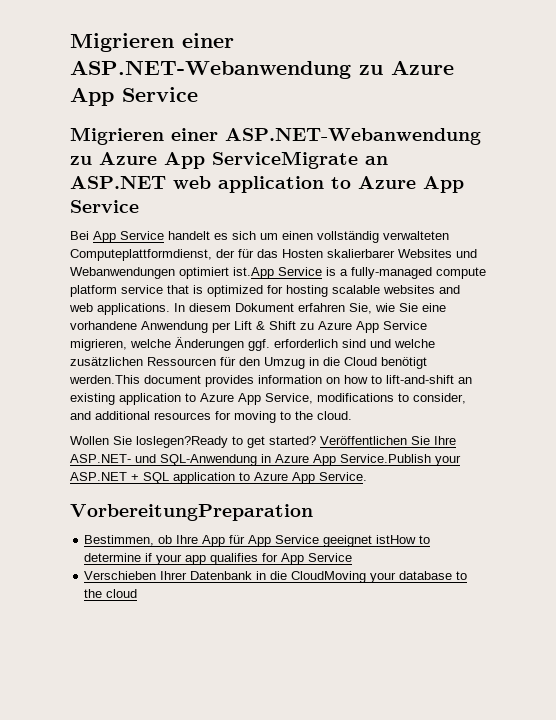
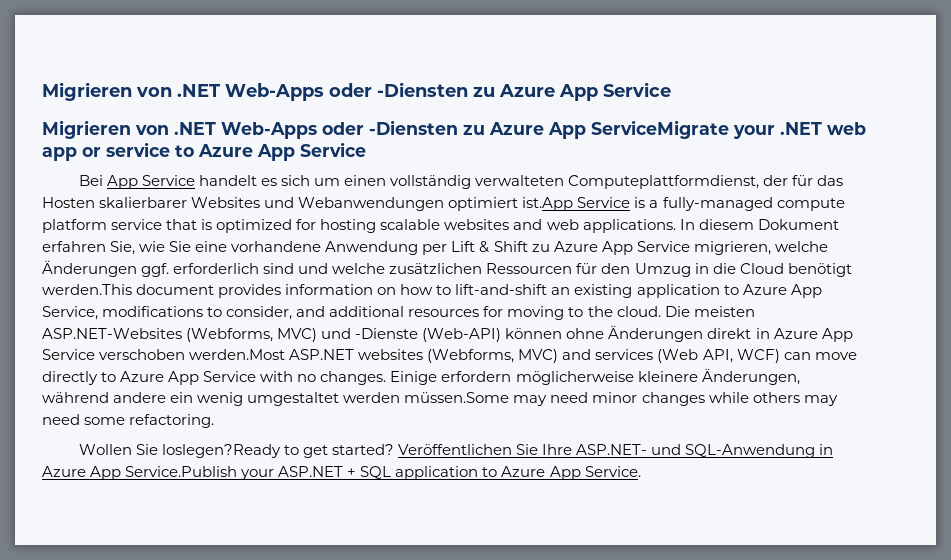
- Migrieren einer ASP.NET-Webanwendung zu Azure App Service
+ Migrieren von .NET Web-Apps oder -Diensten zu Azure App Service
- Migrieren einer ASP.NET-Webanwendung zu Azure App ServiceMigrate an ASP.NET web application to Azure App Service
+ Migrieren von .NET Web-Apps oder -Diensten zu Azure App ServiceMigrate your .NET web app or service to Azure App Service
+ Die meisten ASP.NET-Websites (Webforms, MVC) und -Dienste (Web-API) können ohne Änderungen direkt in Azure App Service verschoben werden.Most ASP.NET websites (Webforms, MVC) and services (Web API, WCF) can move directly to Azure App Service with no changes. Einige erfordern möglicherweise kleinere Änderungen, während andere ein wenig umgestaltet werden müssen.Some may need minor changes while others may need some refactoring.
- VorbereitungPreparation
- Bestimmen, ob Ihre App für App Service geeignet istHow to determine if your app qualifies for App Service
- Verschieben Ihrer Datenbank in die CloudMoving your database to the cloud

